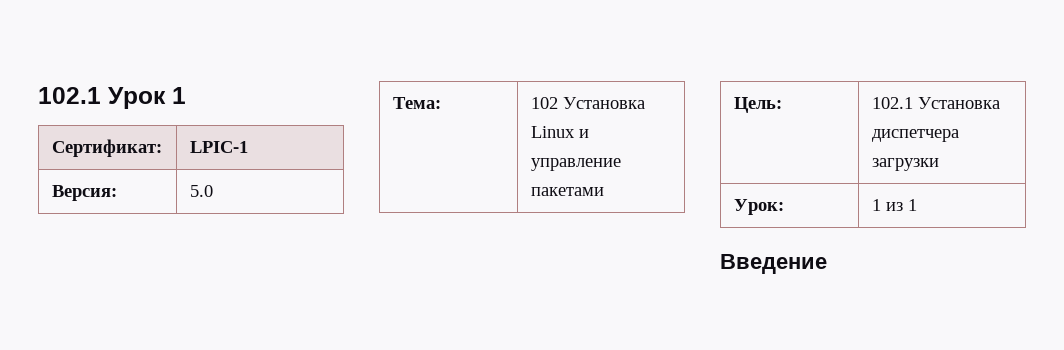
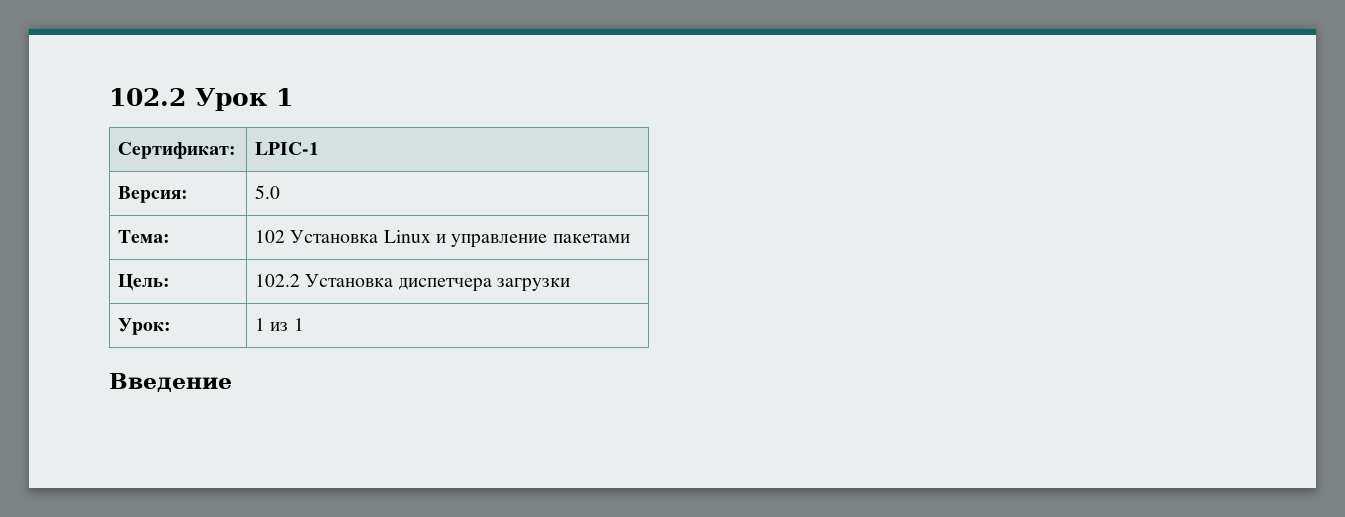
- 102.1 Урок 1
+ 102.2 Урок 1
- Цель: | 102.1 Установка диспетчера загрузки
+ Цель: | 102.2 Установка диспетчера загрузки

